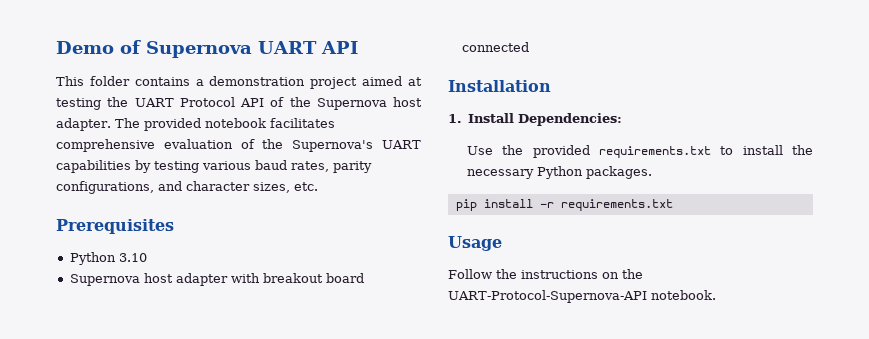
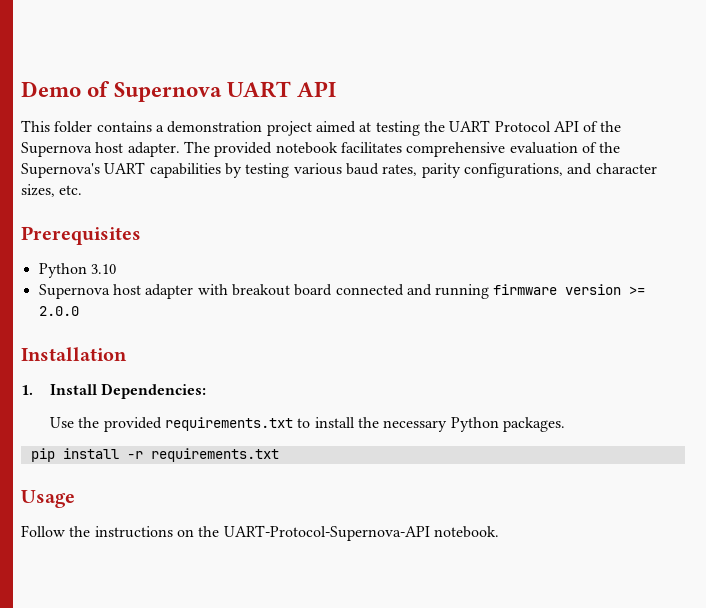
- Supernova host adapter with breakout board connected
+ Supernova host adapter with breakout board connected and running firmware version >= 2.0.0

